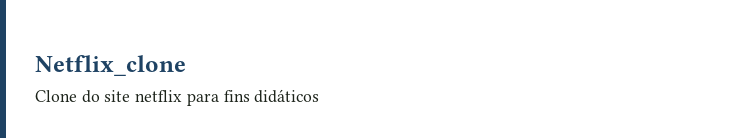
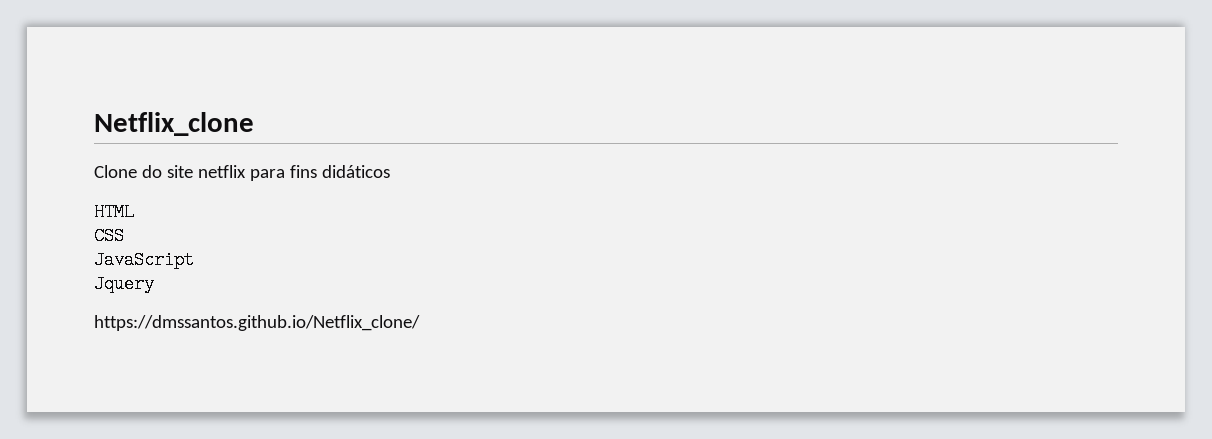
+ HTML
+ CSS
+ JavaScript
+ Jquery
+ https://dmssantos.github.io/Netflix_clone/

